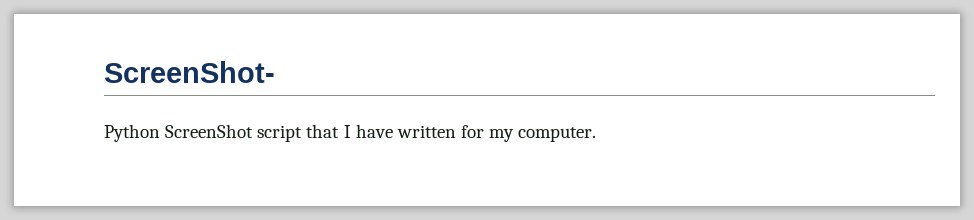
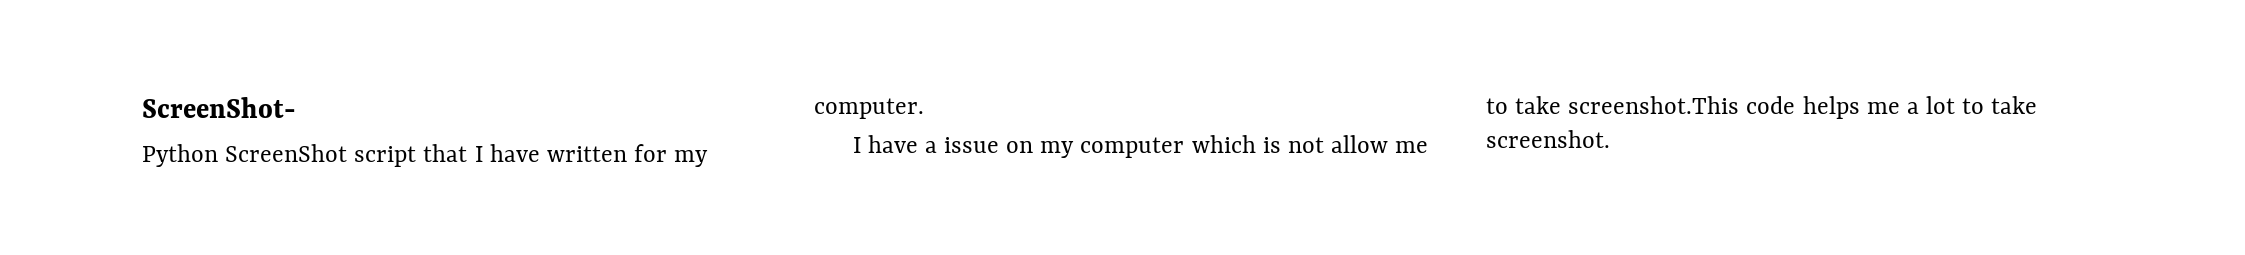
+ I have a issue on my computer which is not allow me to take screenshot.This code helps me a lot to take screenshot.

